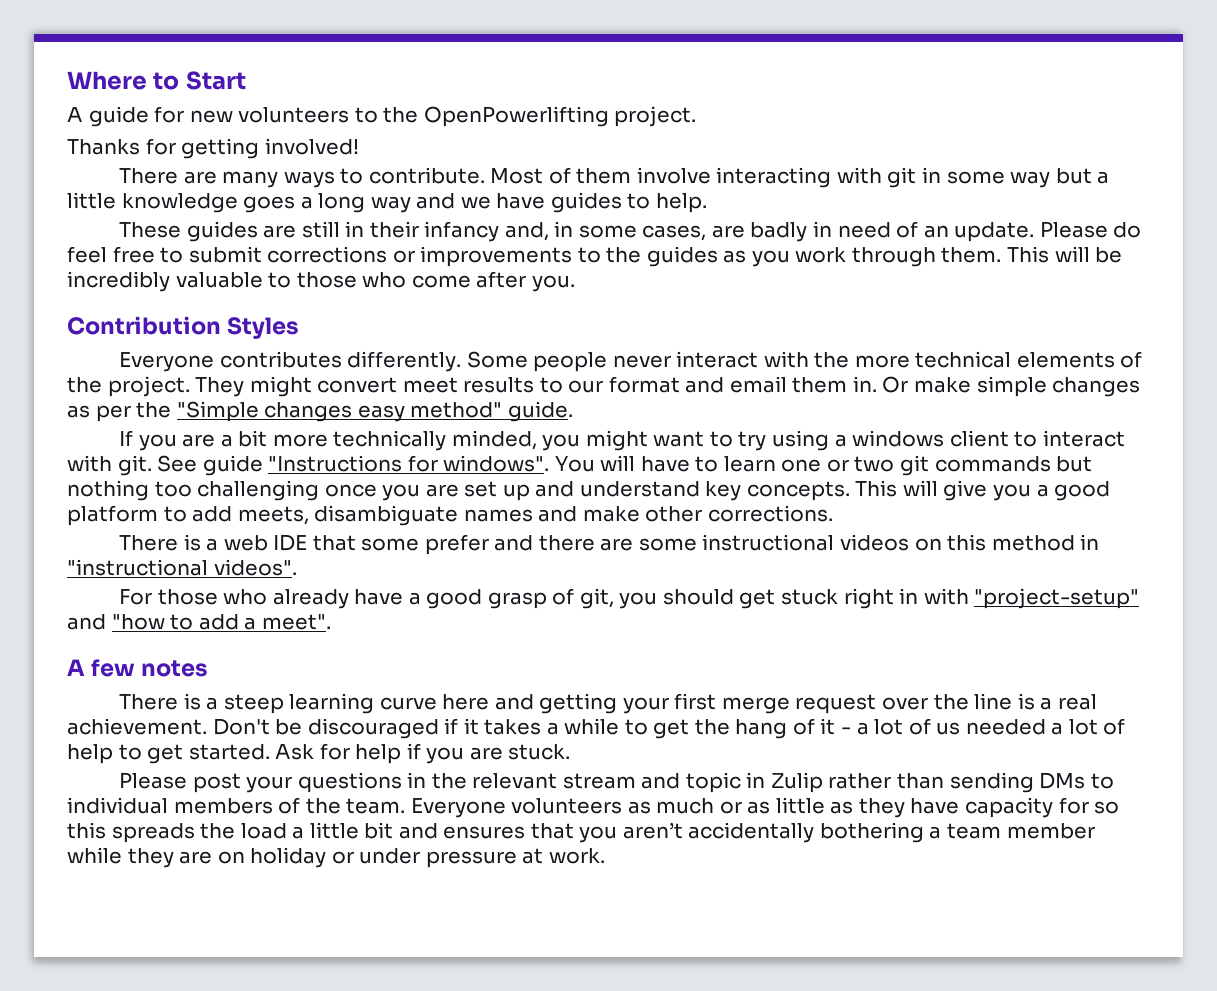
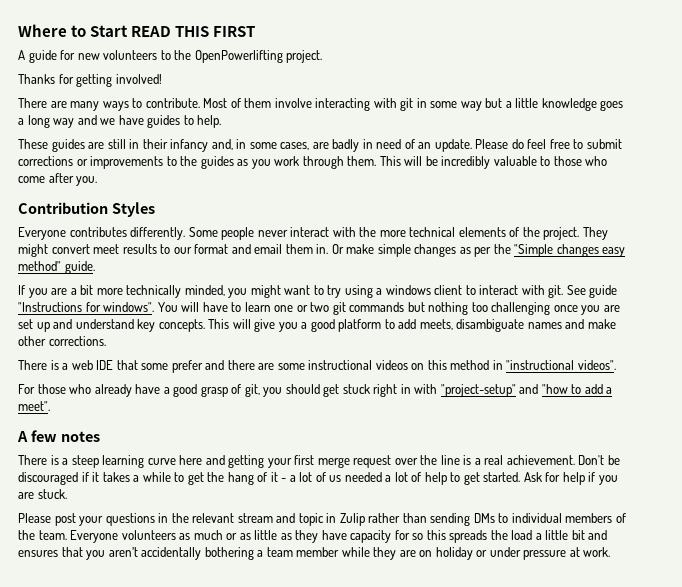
- Where to Start
+ Where to Start READ THIS FIRST

